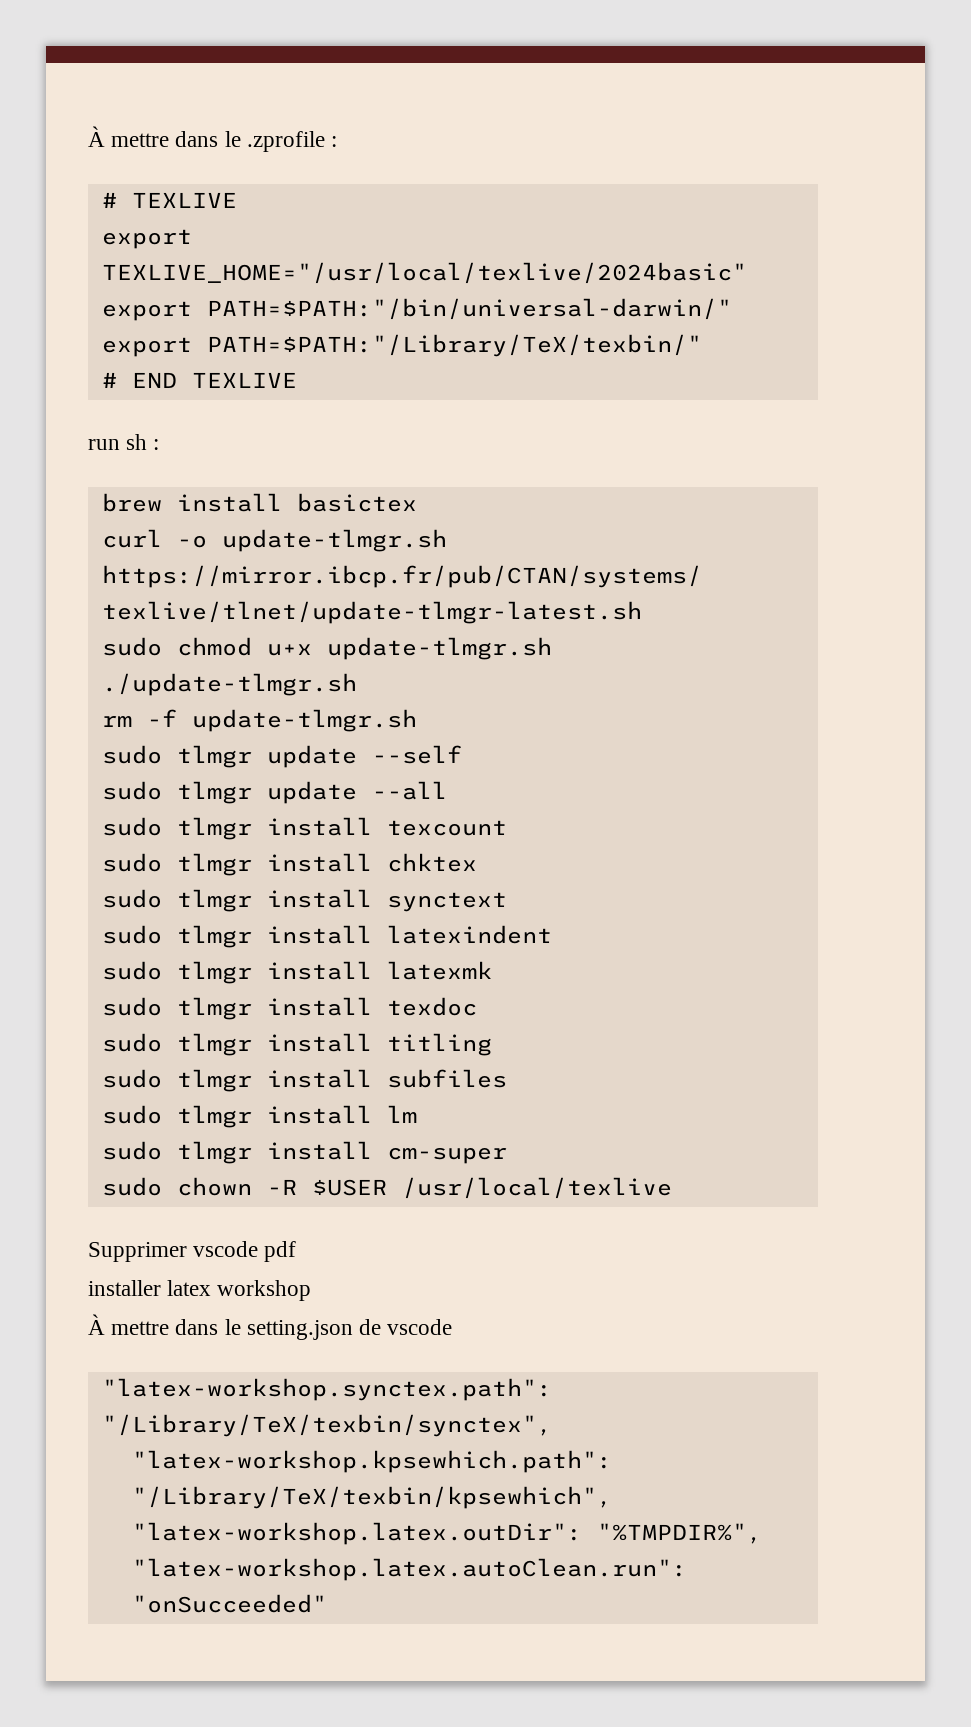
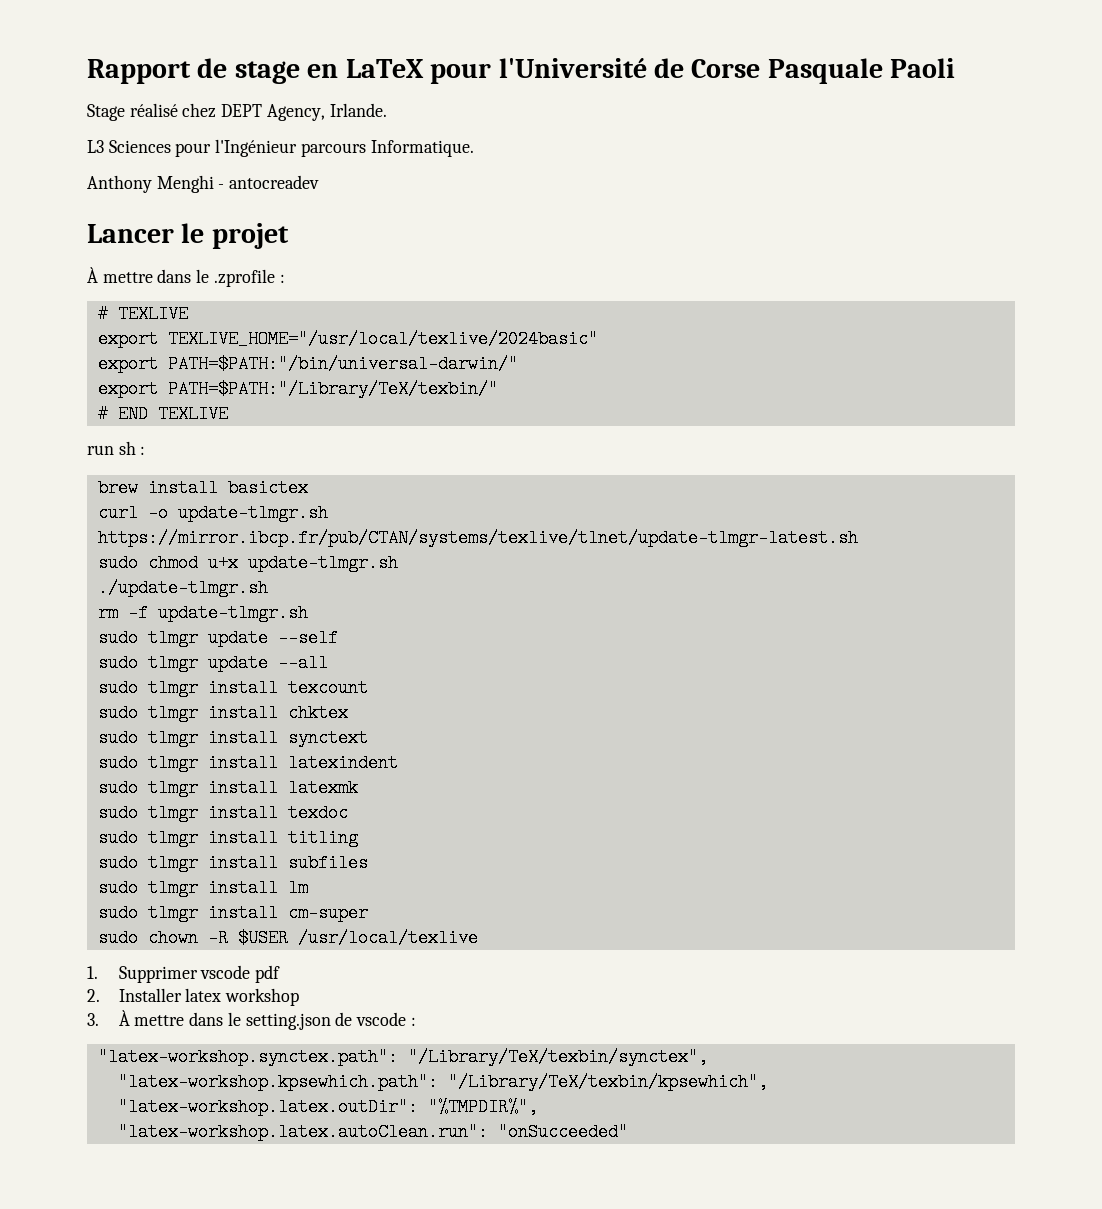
+ Rapport de stage en LaTeX pour l'Université de Corse Pasquale Paoli
+ Stage réalisé chez DEPT Agency, Irlande.
+ L3 Sciences pour l'Ingénieur parcours Informatique.
+ Anthony Menghi - antocreadev
+ Lancer le projet
- Supprimer vscode pdf
+ 1. Supprimer vscode pdf
- installer latex workshop
+ 2. Installer latex workshop
- À mettre dans le setting.json de vscode
+ 3. À mettre dans le setting.json de vscode :

